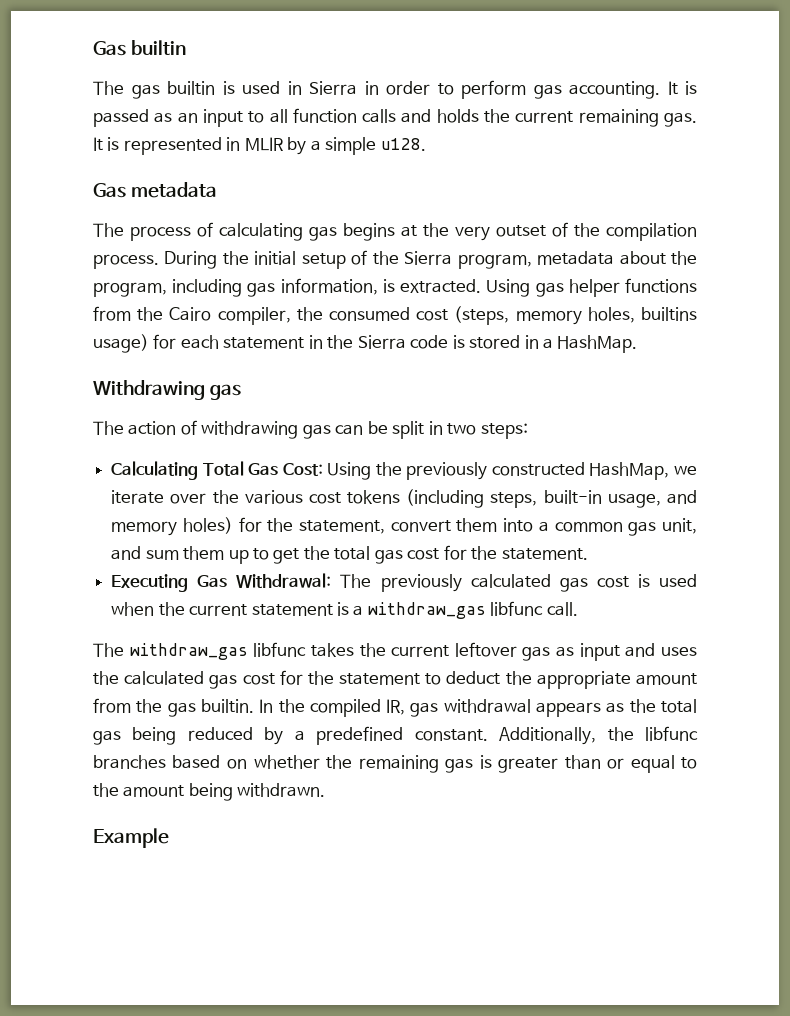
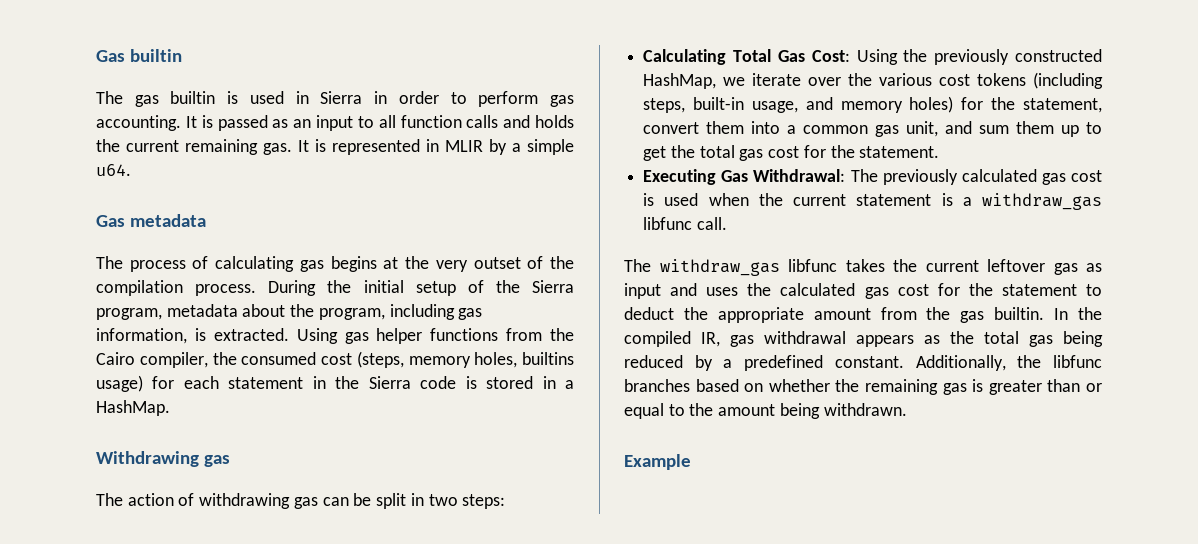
- It is represented in MLIR by a simple u128.
+ It is represented in MLIR by a simple u64.

